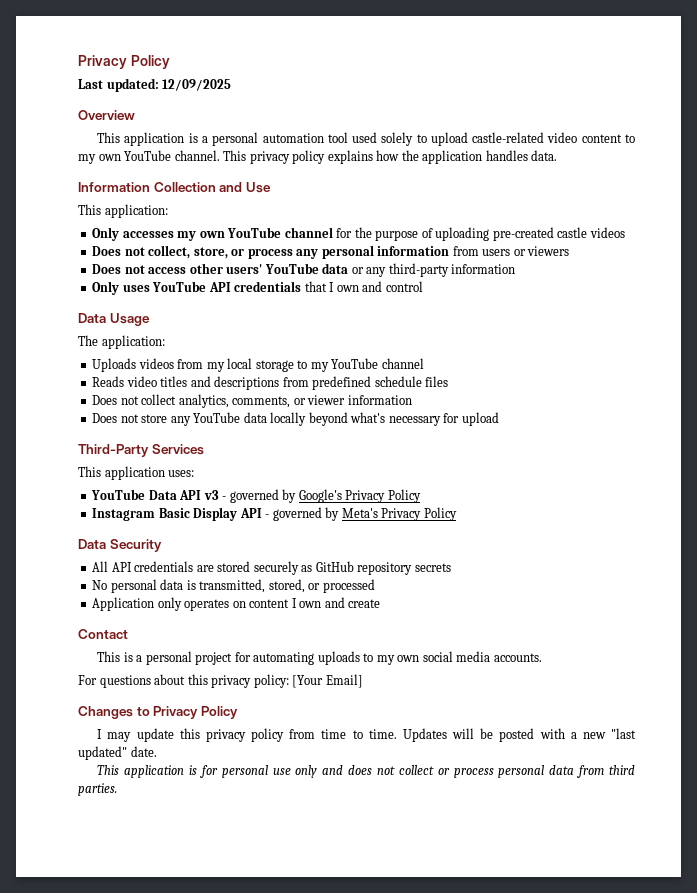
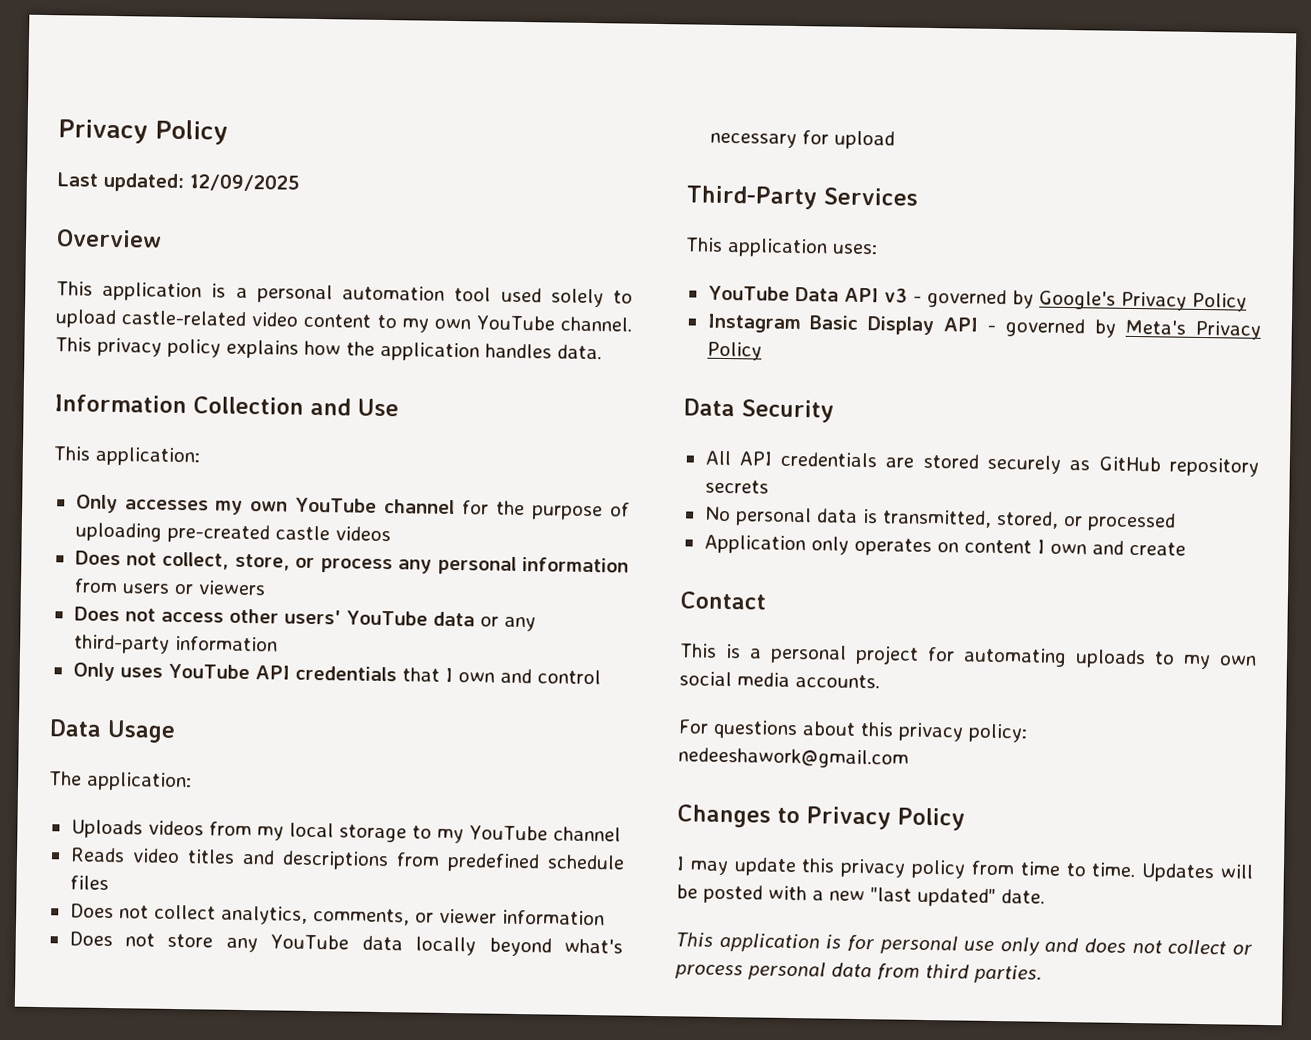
- For questions about this privacy policy: [Your Email]
+ For questions about this privacy policy: nedeeshawork@gmail.com

